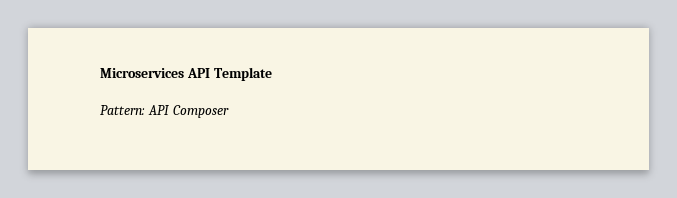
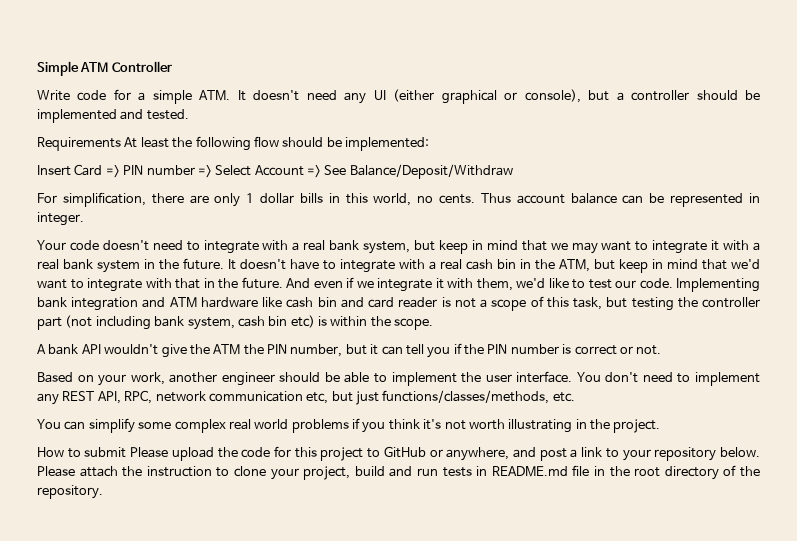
- Microservices API Template
- Pattern: API Composer
+ Simple ATM Controller
+ Write code for a simple ATM. It doesn't need any UI (either graphical or console), but a controller should be implemented and tested.
+ Requirements At least the following flow should be implemented:
+ Insert Card => PIN number => Select Account => See Balance/Deposit/Withdraw
+ For simplification, there are only 1 dollar bills in this world, no cents. Thus account balance can be represented in integer.
+ Your code doesn't need to integrate with a real bank system, but keep in mind that we may want to integrate it with a real bank system in the future. It doesn't have to integrate with a real cash bin in the ATM, but keep in mind that we'd want to integrate with that in the future. And even if we integrate it with them, we'd like to test our code. Implementing bank integration and ATM hardware like cash bin and card reader is not a scope of this task, but testing the controller part (not including bank system, cash bin etc) is within the scope.
+ A bank API wouldn't give the ATM the PIN number, but it can tell you if the PIN number is correct or not.
+ Based on your work, another engineer should be able to implement the user interface. You don't need to implement any REST API, RPC, network communication etc, but just functions/classes/methods, etc.
+ You can simplify some complex real world problems if you think it's not worth illustrating in the project.
+ How to submit Please upload the code for this project to GitHub or anywhere, and post a link to your repository below. Please attach the instruction to clone your project, build and run tests in README.md file in the root directory of the repository.

